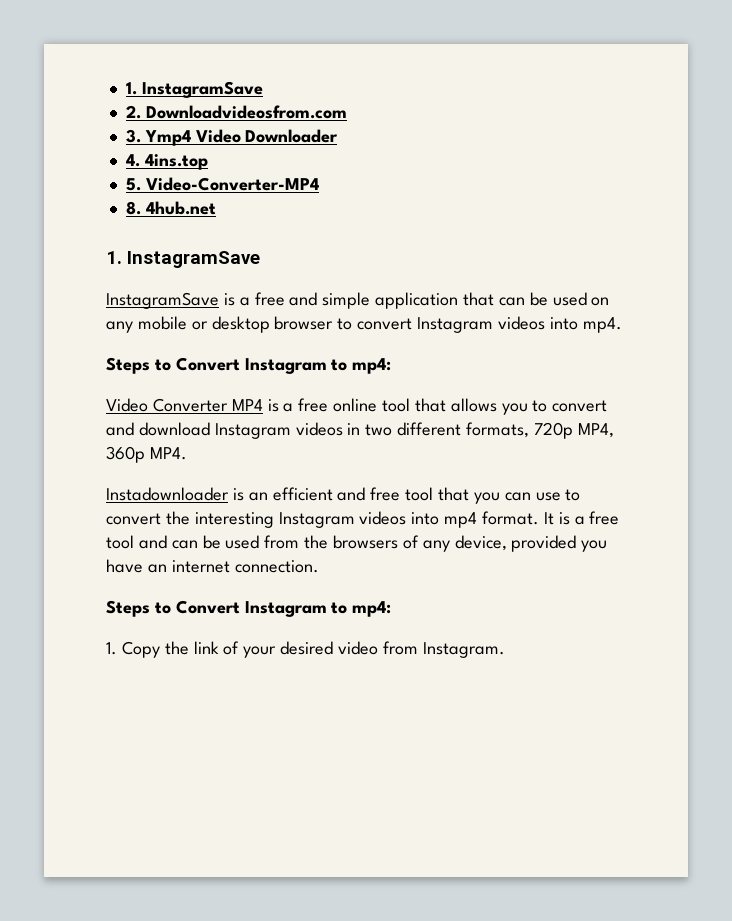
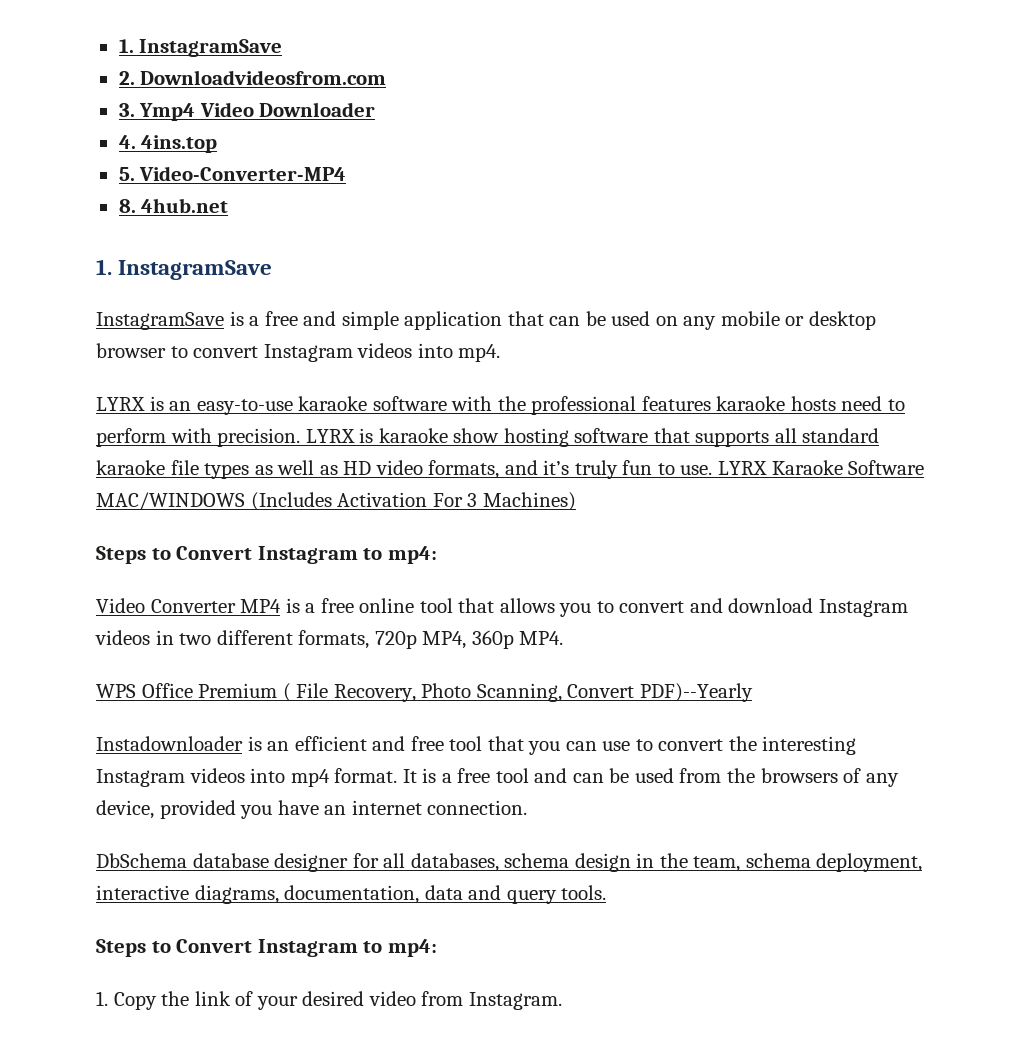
+ LYRX is an easy-to-use karaoke software with the professional features karaoke hosts need to perform with precision. LYRX is karaoke show hosting software that supports all standard karaoke file types as well as HD video formats, and it’s truly fun to use. LYRX Karaoke Software MAC/WINDOWS (Includes Activation For 3 Machines)
+ WPS Office Premium ( File Recovery, Photo Scanning, Convert PDF)--Yearly
+ DbSchema database designer for all databases, schema design in the team, schema deployment, interactive diagrams, documentation, data and query tools.

